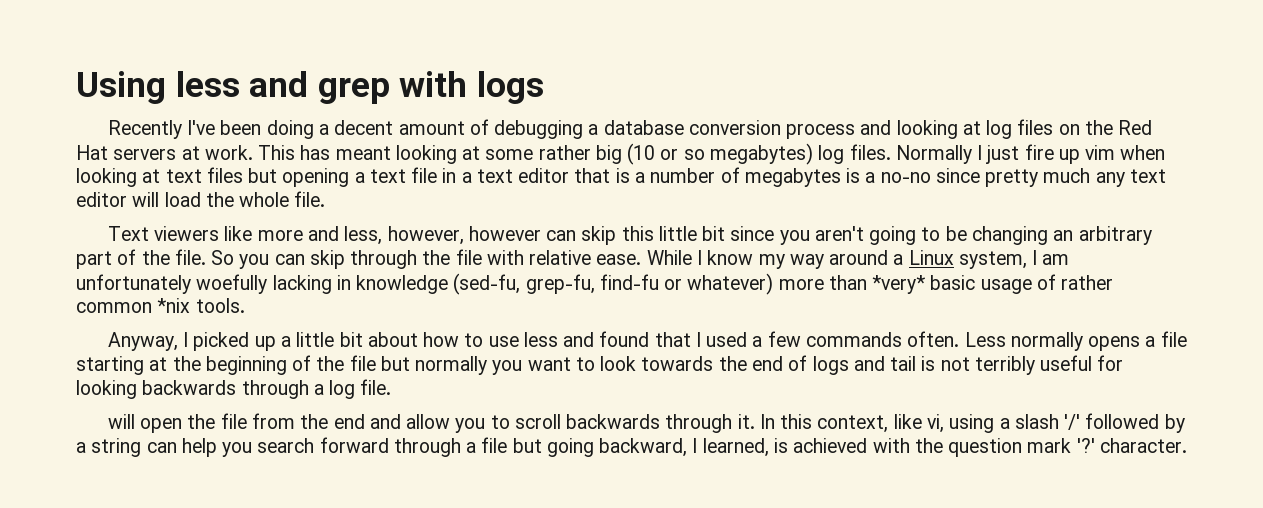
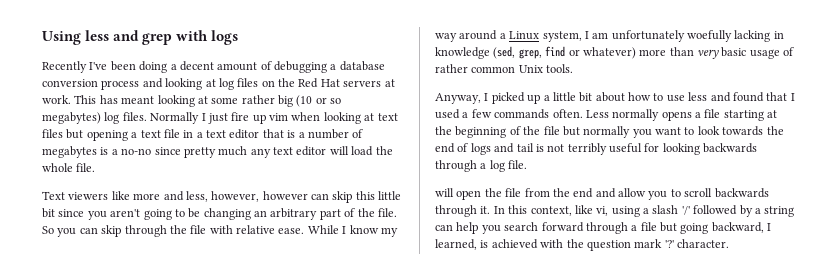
- While I know my way around a Linux system, I am unfortunately woefully lacking in knowledge (sed-fu, grep-fu, find-fu or whatever) more than *very* basic usage of rather common *nix tools.
+ While I know my way around a Linux system, I am unfortunately woefully lacking in knowledge (sed, grep, find or whatever) more than very basic usage of rather common Unix tools.

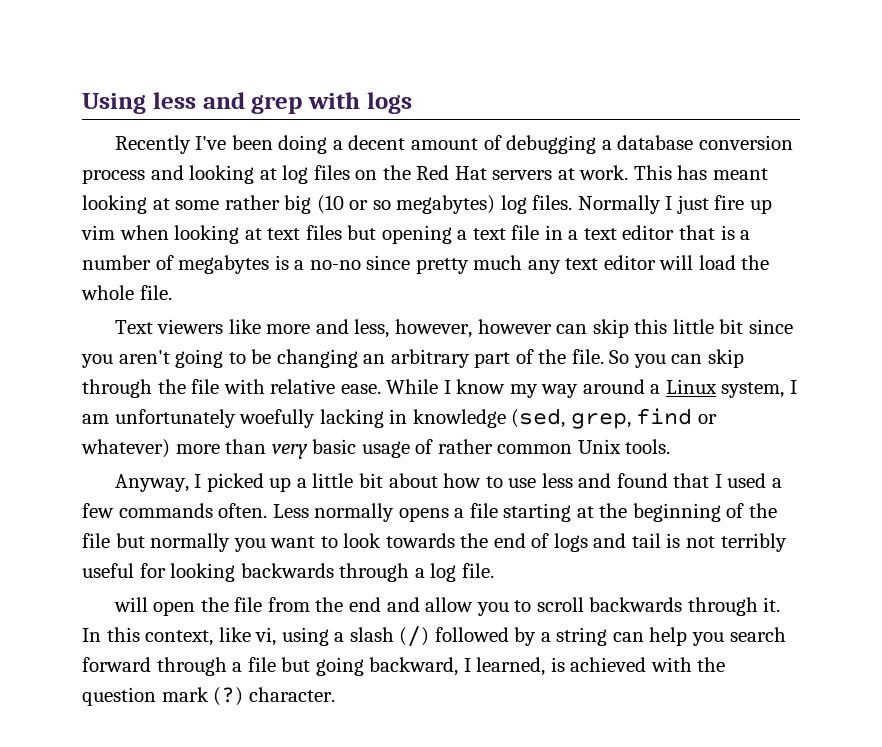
- In this context, like vi, using a slash '/' followed by a string can help you search forward through a file but going backward, I learned, is achieved with the question mark '?' character.
+ In this context, like vi, using a slash (/) followed by a string can help you search forward through a file but going backward, I learned, is achieved with the question mark (?) character.

